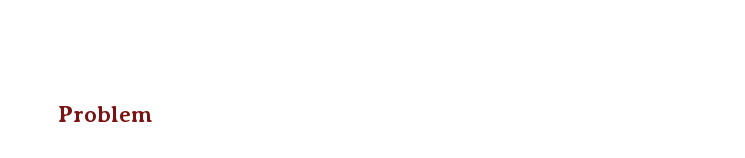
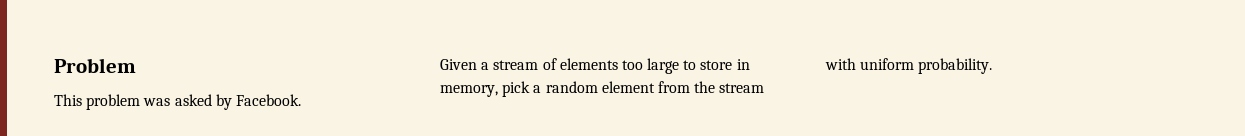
+ This problem was asked by Facebook.
+ Given a stream of elements too large to store in memory, pick a random element from the stream with uniform probability.

